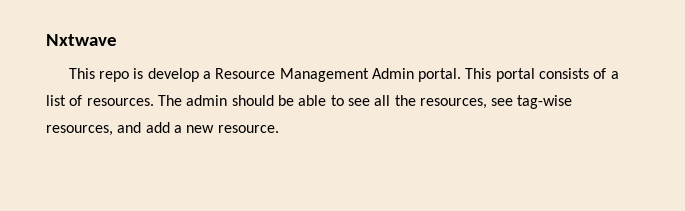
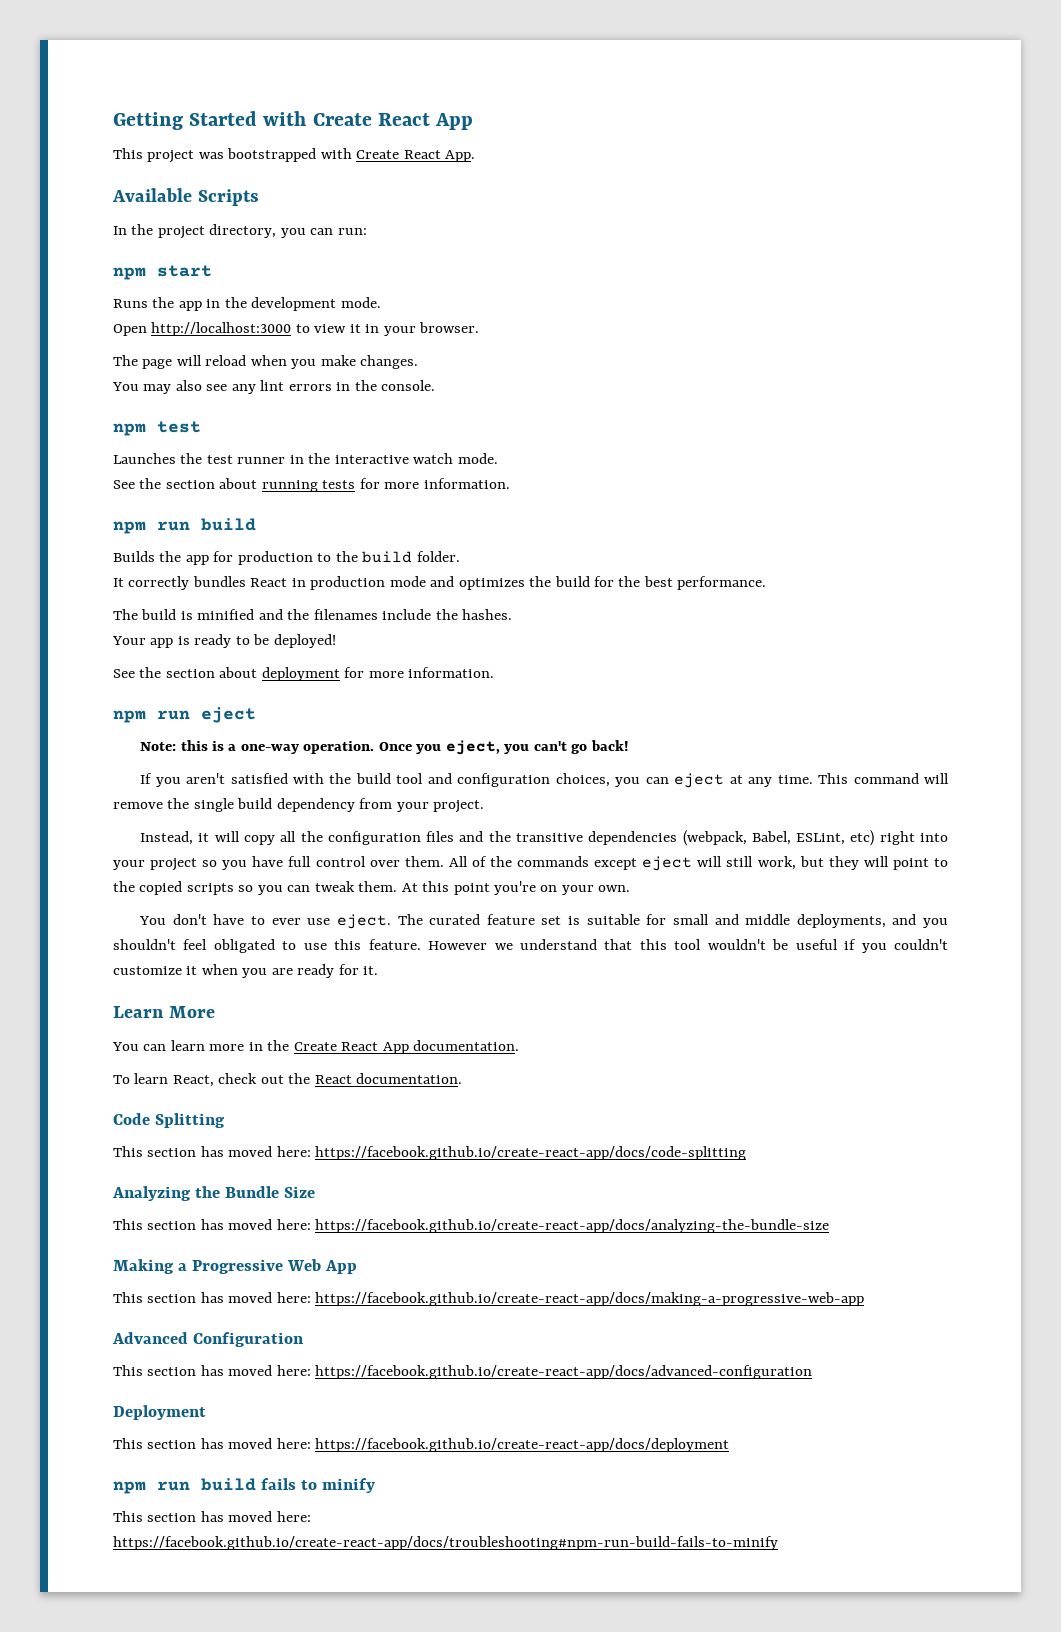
- Nxtwave
- This repo is develop a Resource Management Admin portal. This portal consists of a list of resources. The admin should be able to see all the resources, see tag-wise resources, and add a new resource.
+ Getting Started with Create React App
+ This project was bootstrapped with Create React App.
+ Available Scripts
+ In the project directory, you can run:
+ npm start
+ Runs the app in the development mode.
+ Open http://localhost:3000 to view it in your browser.
+ The page will reload when you make changes.
+ You may also see any lint errors in the console.
+ npm test
+ Launches the test runner in the interactive watch mode.
+ See the section about running tests for more information.
+ npm run build
+ Builds the app for production to the build folder.
+ It correctly bundles React in production mode and optimizes the build for the best performance.
+ The build is minified and the filenames include the hashes.
+ Your app is ready to be deployed!
+ See the section about deployment for more information.
+ npm run eject
+ Note: this is a one-way operation. Once you eject, you can't go back!
+ If you aren't satisfied with the build tool and configuration choices, you can eject at any time. This command will remove the single build dependency from your project.
+ Instead, it will copy all the configuration files and the transitive dependencies (webpack, Babel, ESLint, etc) right into your project so you have full control over them. All of the commands except eject will still work, but they will point to the copied scripts so you can tweak them. At this point you're on your own.
+ You don't have to ever use eject. The curated feature set is suitable for small and middle deployments, and you shouldn't feel obligated to use this feature. However we understand that this tool wouldn't be useful if you couldn't customize it when you are ready for it.
+ Learn More
+ You can learn more in the Create React App documentation.
+ To learn React, check out the React documentation.
+ Code Splitting
+ This section has moved here: https://facebook.github.io/create-react-app/docs/code-splitting
+ Analyzing the Bundle Size
+ This section has moved here: https://facebook.github.io/create-react-app/docs/analyzing-the-bundle-size
+ Making a Progressive Web App
+ This section has moved here: https://facebook.github.io/create-react-app/docs/making-a-progressive-web-app
+ Advanced Configuration
+ This section has moved here: https://facebook.github.io/create-react-app/docs/advanced-configuration
+ Deployment
+ This section has moved here: https://facebook.github.io/create-react-app/docs/deployment
+ npm run build fails to minify
+ This section has moved here: https://facebook.github.io/create-react-app/docs/troubleshooting#npm-run-build-fails-to-minify

